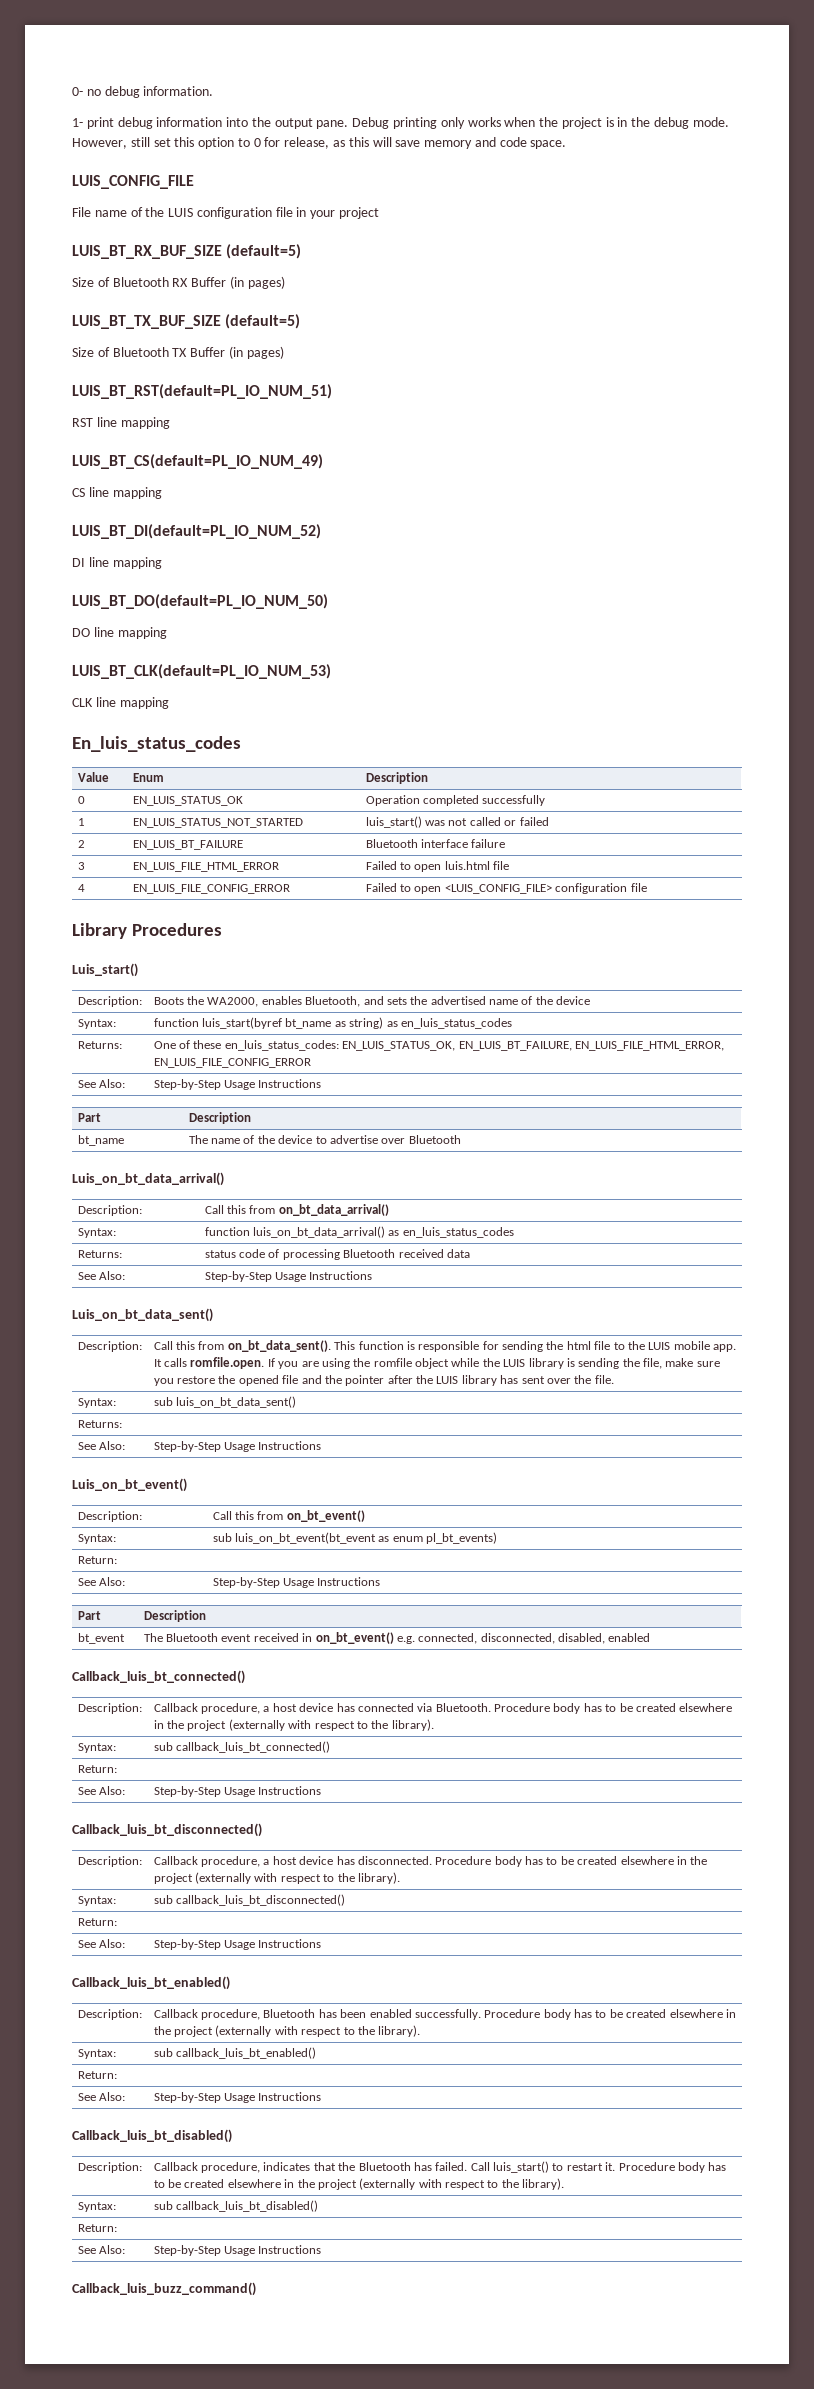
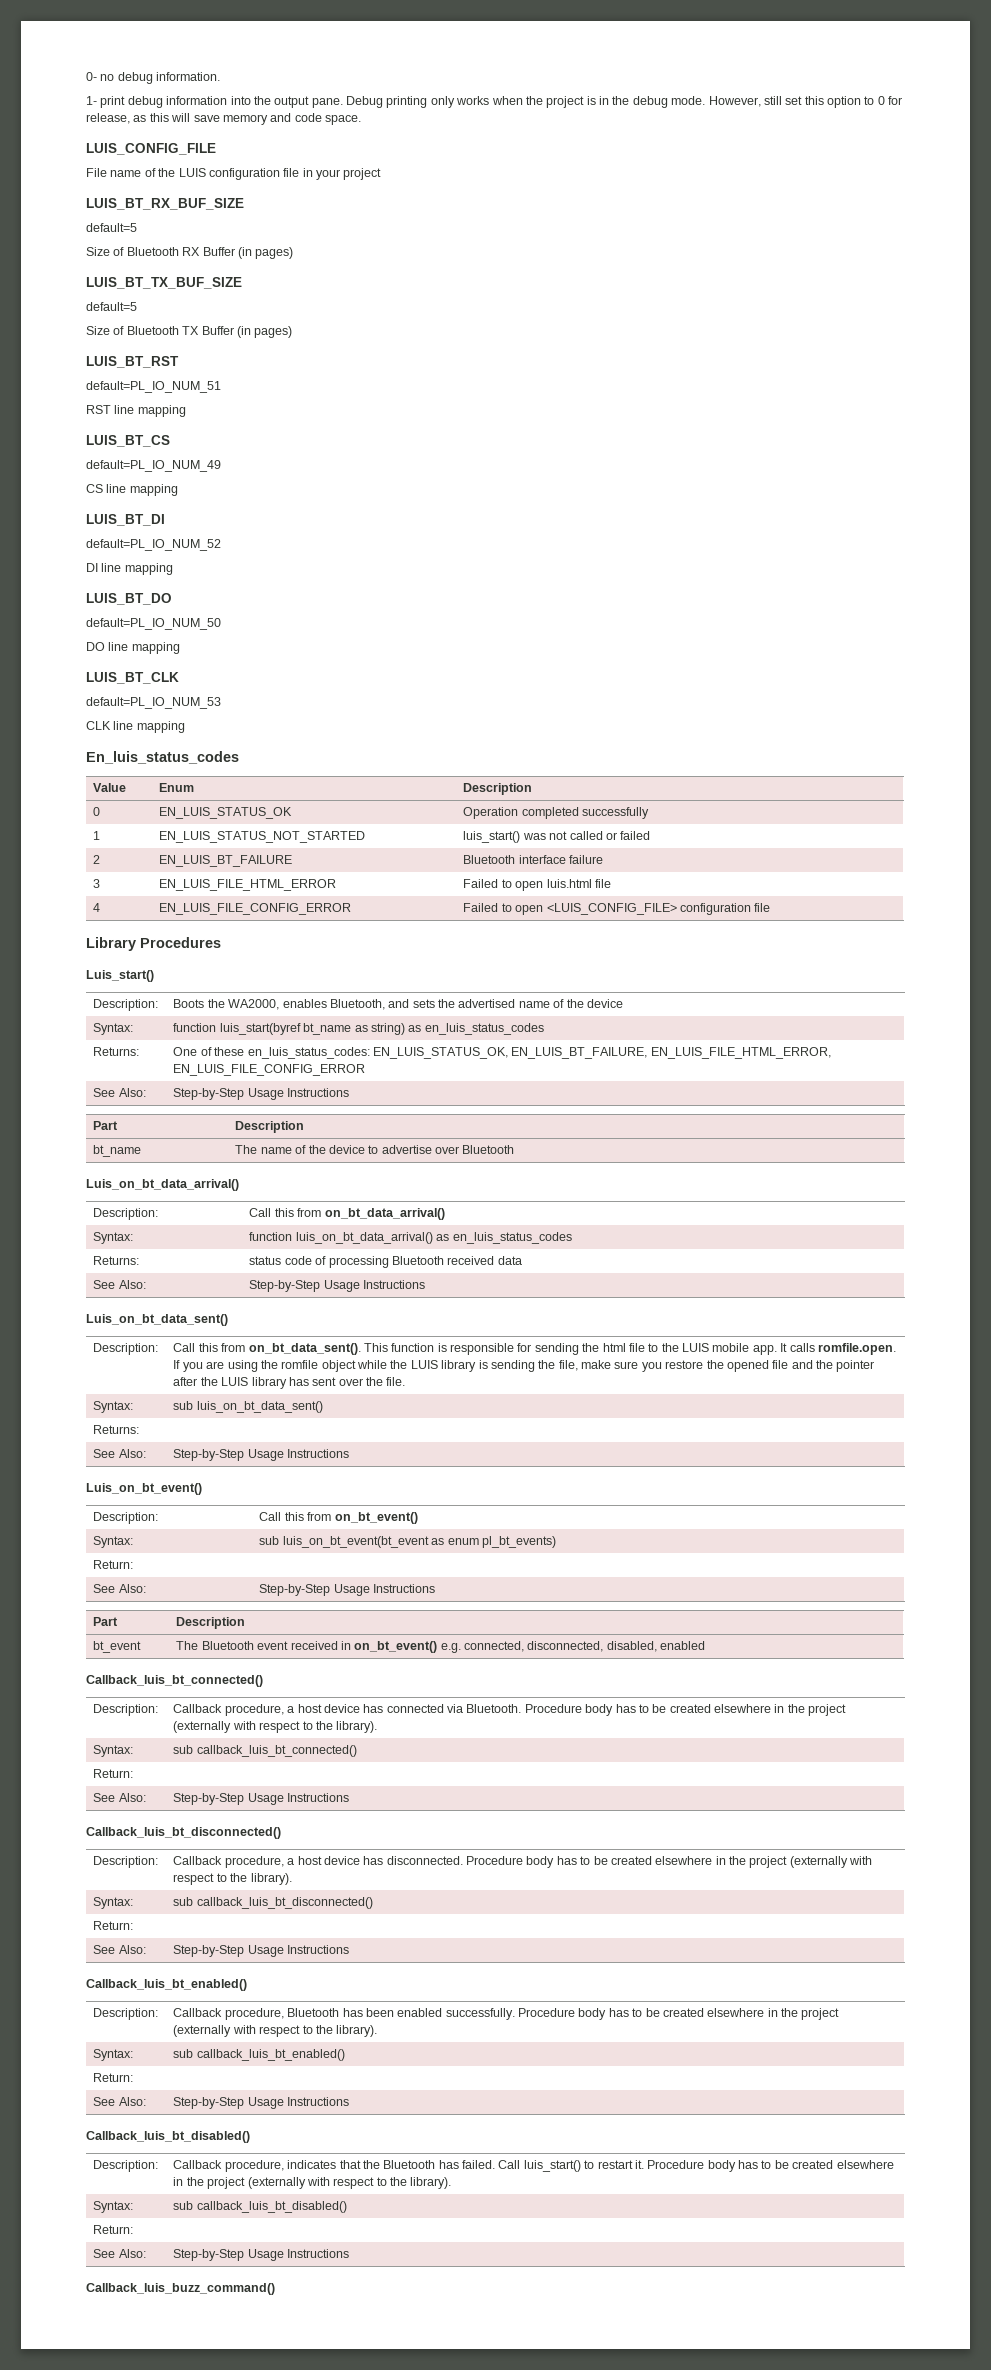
- LUIS_BT_RX_BUF_SIZE (default=5)
+ LUIS_BT_RX_BUF_SIZE
+ default=5
- LUIS_BT_TX_BUF_SIZE (default=5)
+ LUIS_BT_TX_BUF_SIZE
+ default=5
- LUIS_BT_RST(default=PL_IO_NUM_51)
+ LUIS_BT_RST
+ default=PL_IO_NUM_51
- LUIS_BT_CS(default=PL_IO_NUM_49)
+ LUIS_BT_CS
+ default=PL_IO_NUM_49
- LUIS_BT_DI(default=PL_IO_NUM_52)
+ LUIS_BT_DI
+ default=PL_IO_NUM_52
- LUIS_BT_DO(default=PL_IO_NUM_50)
+ LUIS_BT_DO
+ default=PL_IO_NUM_50
- LUIS_BT_CLK(default=PL_IO_NUM_53)
+ LUIS_BT_CLK
+ default=PL_IO_NUM_53

